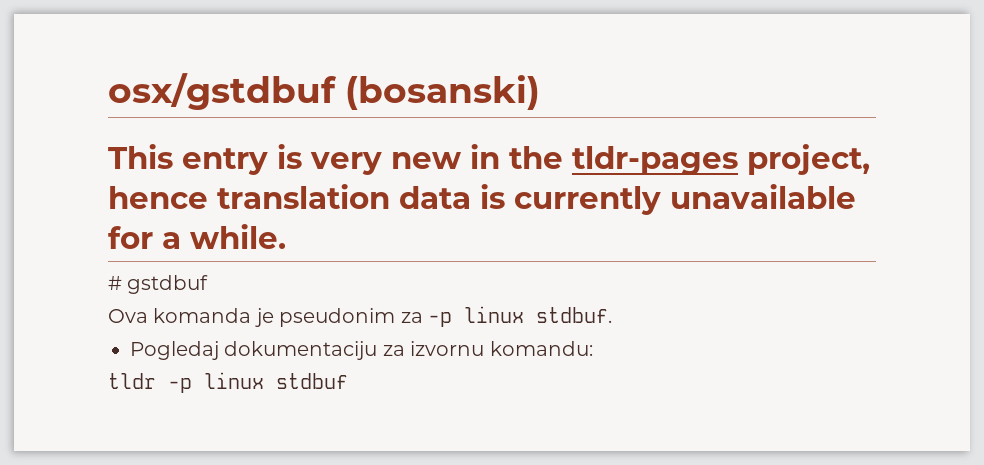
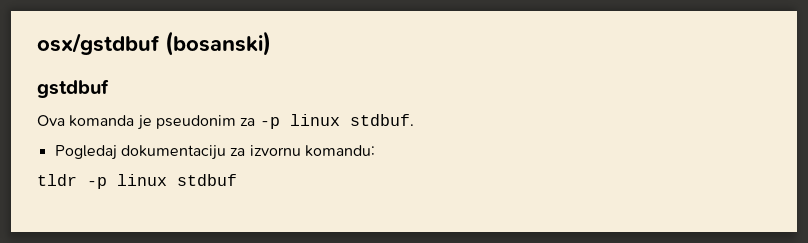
- This entry is very new in the tldr-pages project, hence translation data is currently unavailable for a while.
- # gstdbuf
+ gstdbuf

